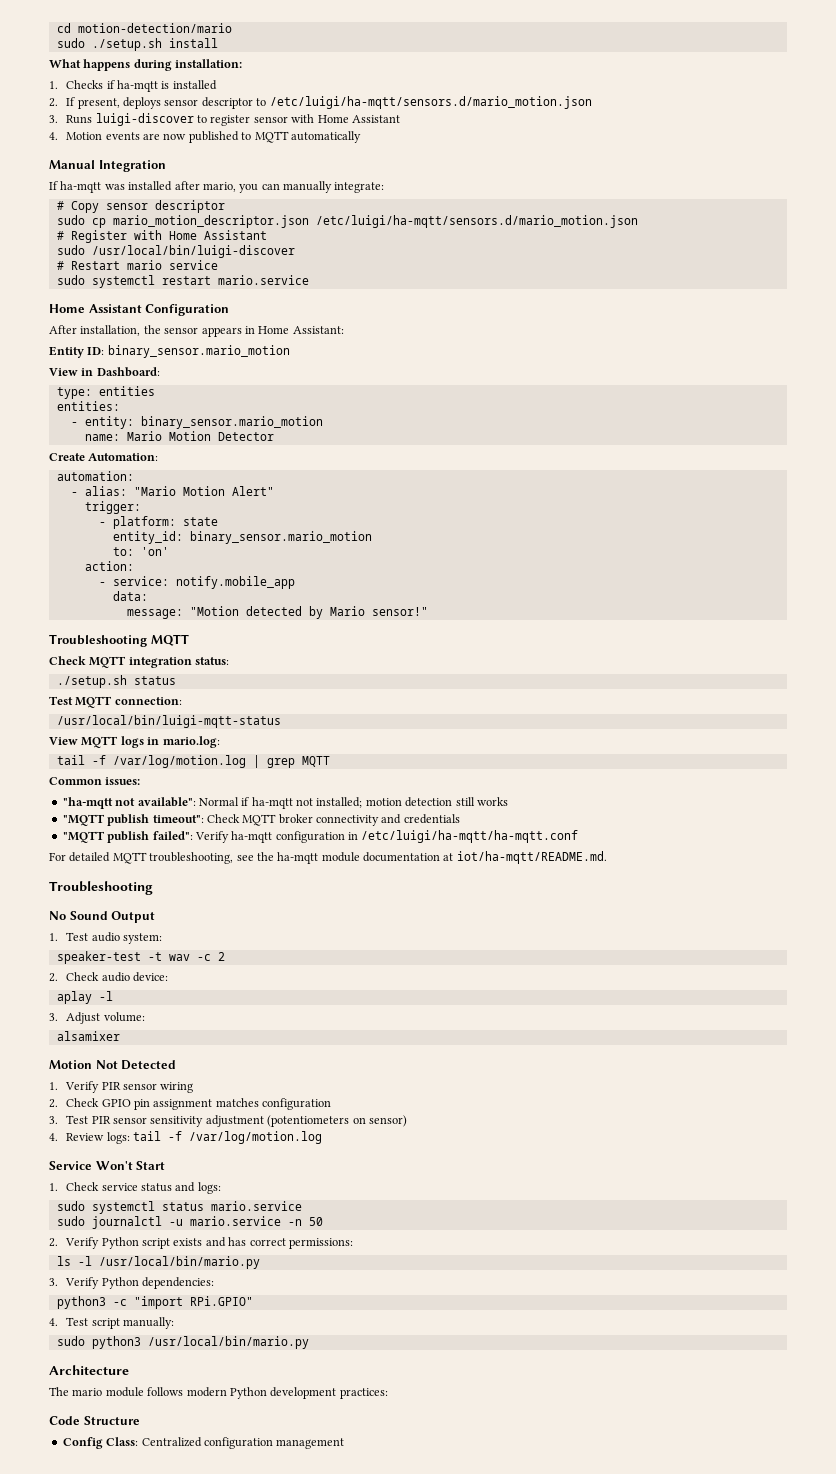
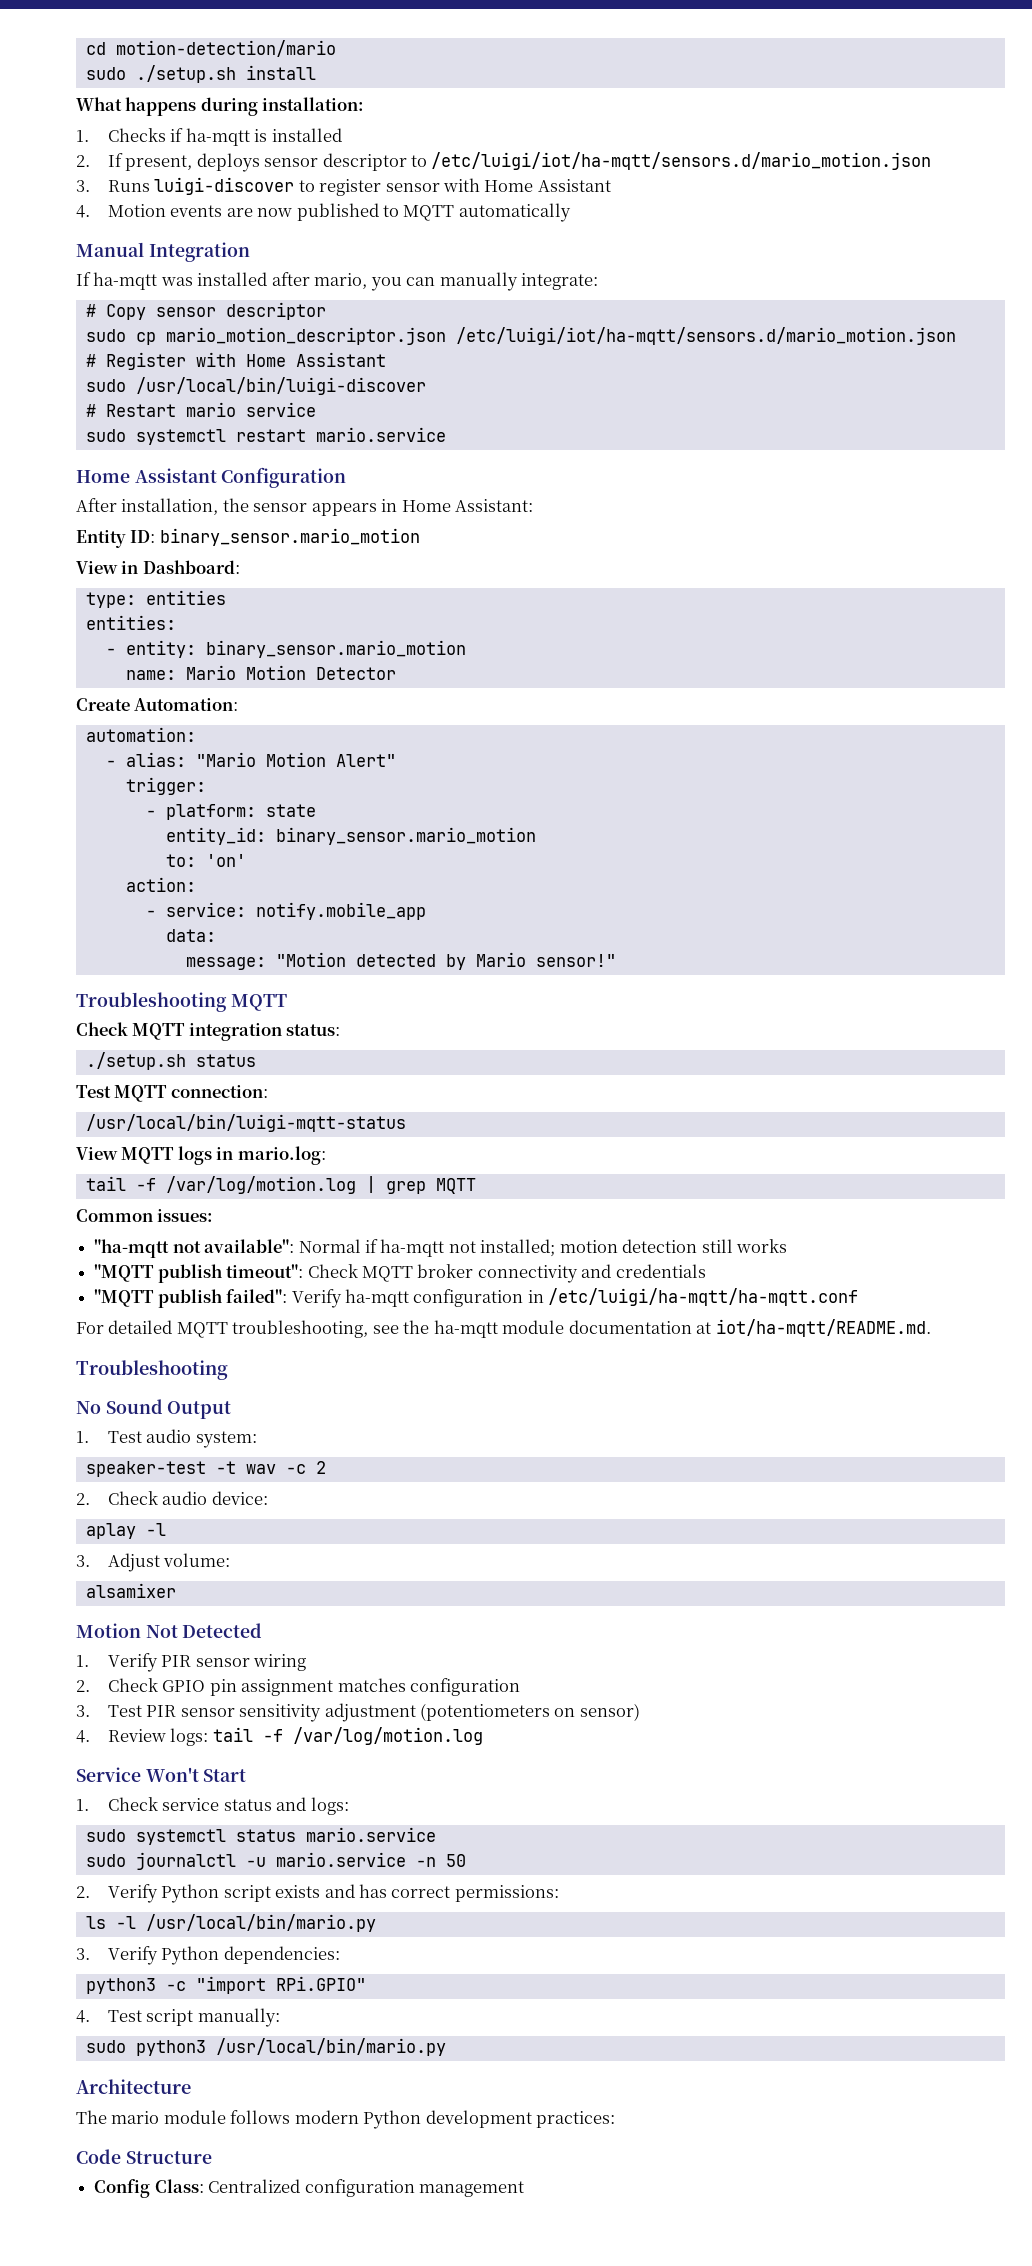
- 2. If present, deploys sensor descriptor to /etc/luigi/ha-mqtt/sensors.d/mario_motion.json
+ 2. If present, deploys sensor descriptor to /etc/luigi/iot/ha-mqtt/sensors.d/mario_motion.json
- sudo cp mario_motion_descriptor.json /etc/luigi/ha-mqtt/sensors.d/mario_motion.json
+ sudo cp mario_motion_descriptor.json /etc/luigi/iot/ha-mqtt/sensors.d/mario_motion.json

